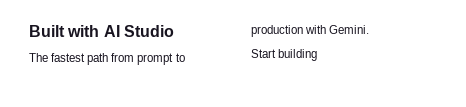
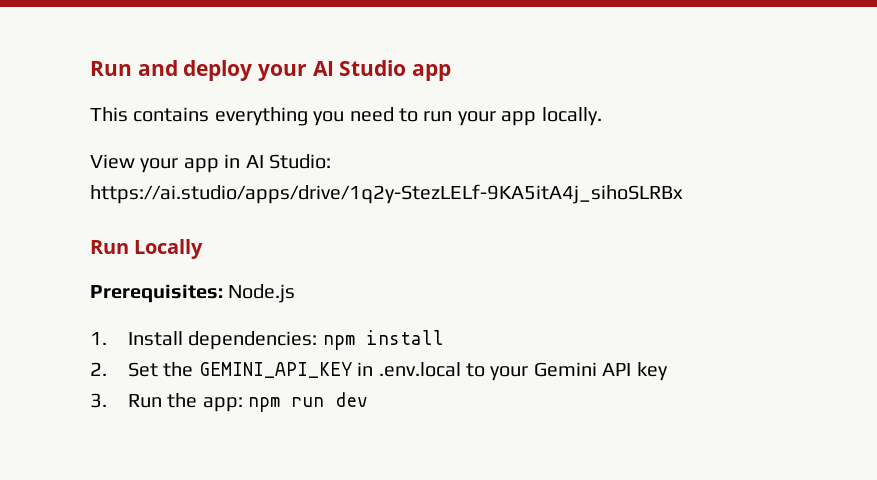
- Built with AI Studio
- The fastest path from prompt to production with Gemini.
- Start building
+ Run and deploy your AI Studio app
+ This contains everything you need to run your app locally.
+ View your app in AI Studio: https://ai.studio/apps/drive/1q2y-StezLELf-9KA5itA4j_sihoSLRBx
+ Run Locally
+ Prerequisites: Node.js
+ 1. Install dependencies: npm install
+ 2. Set the GEMINI_API_KEY in .env.local to your Gemini API key
+ 3. Run the app: npm run dev

